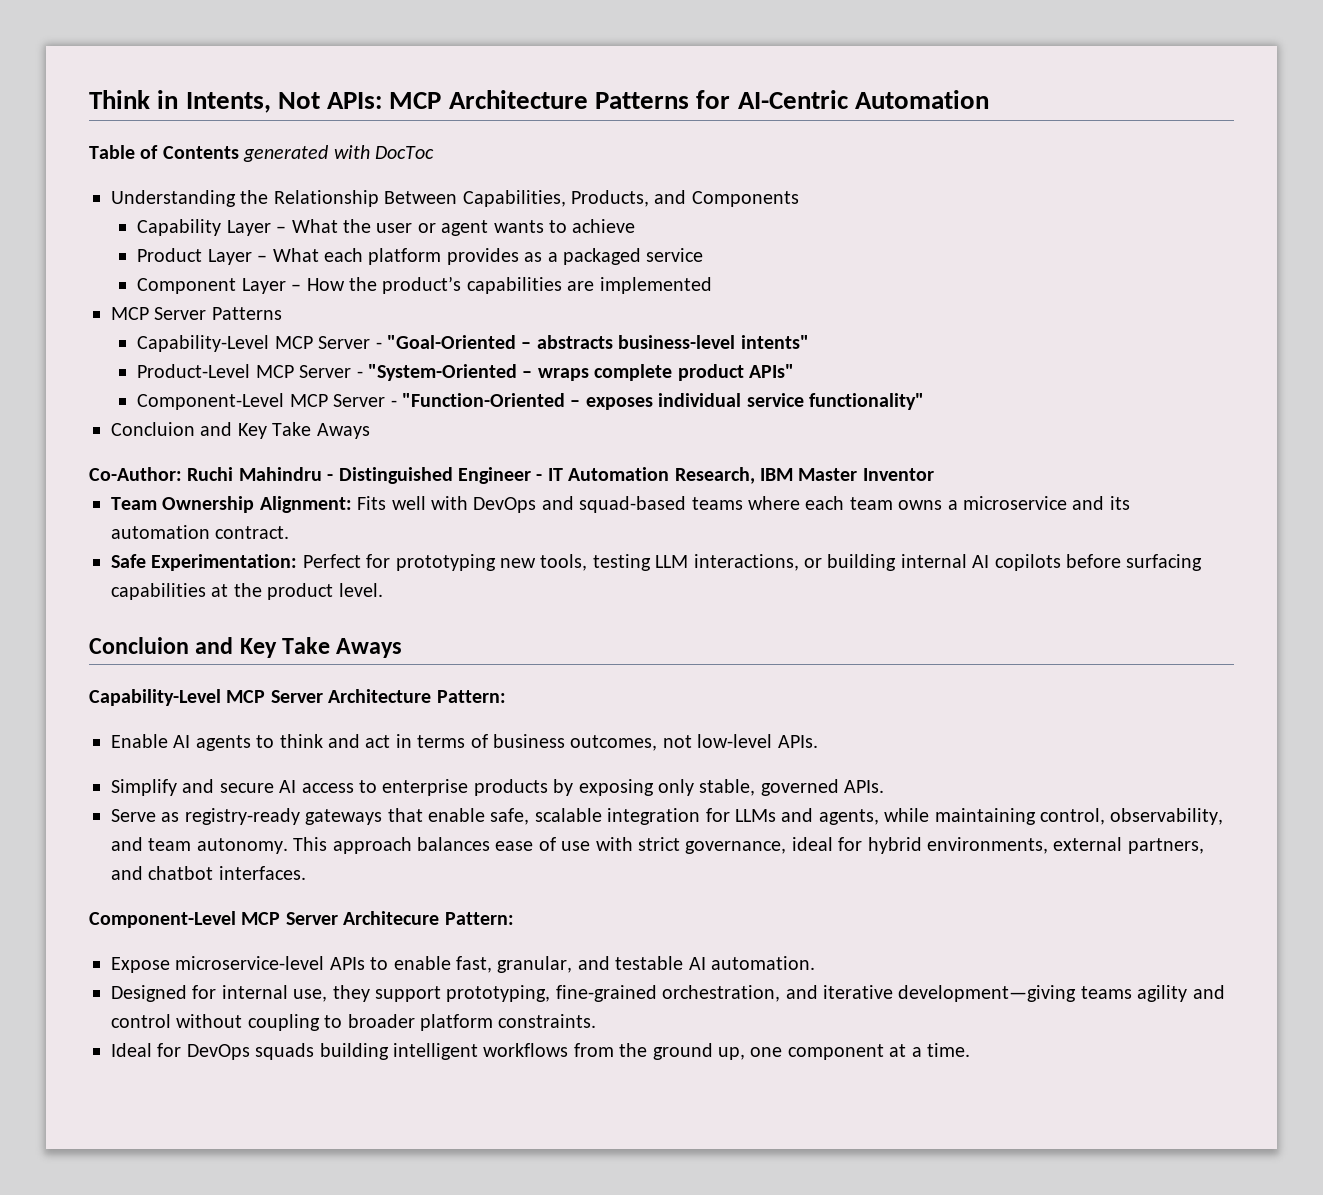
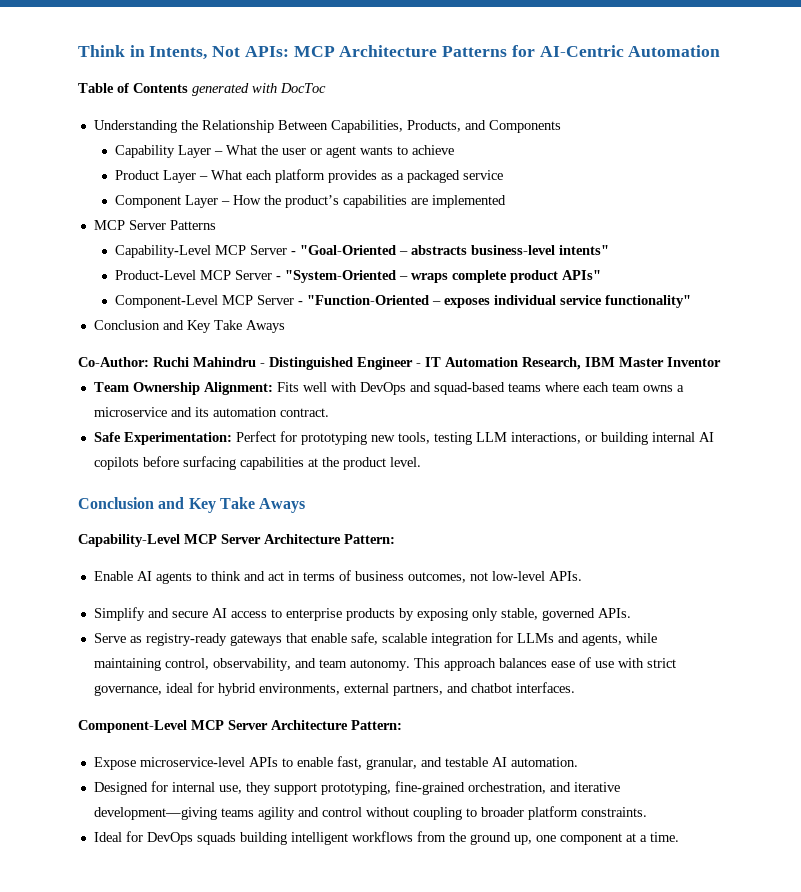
  Component-Level MCP Server - "Function-Oriented – exposes individual service functionality"
- Concluion and Key Take Aways
+ Conclusion and Key Take Aways
  Safe Experimentation: Perfect for prototyping new tools, testing LLM interactions, or building internal AI copilots before surfacing capabilities at the product level.
- Concluion and Key Take Aways
+ Conclusion and Key Take Aways
- Component-Level MCP Server Architecure Pattern:
+ Component-Level MCP Server Architecture Pattern:

